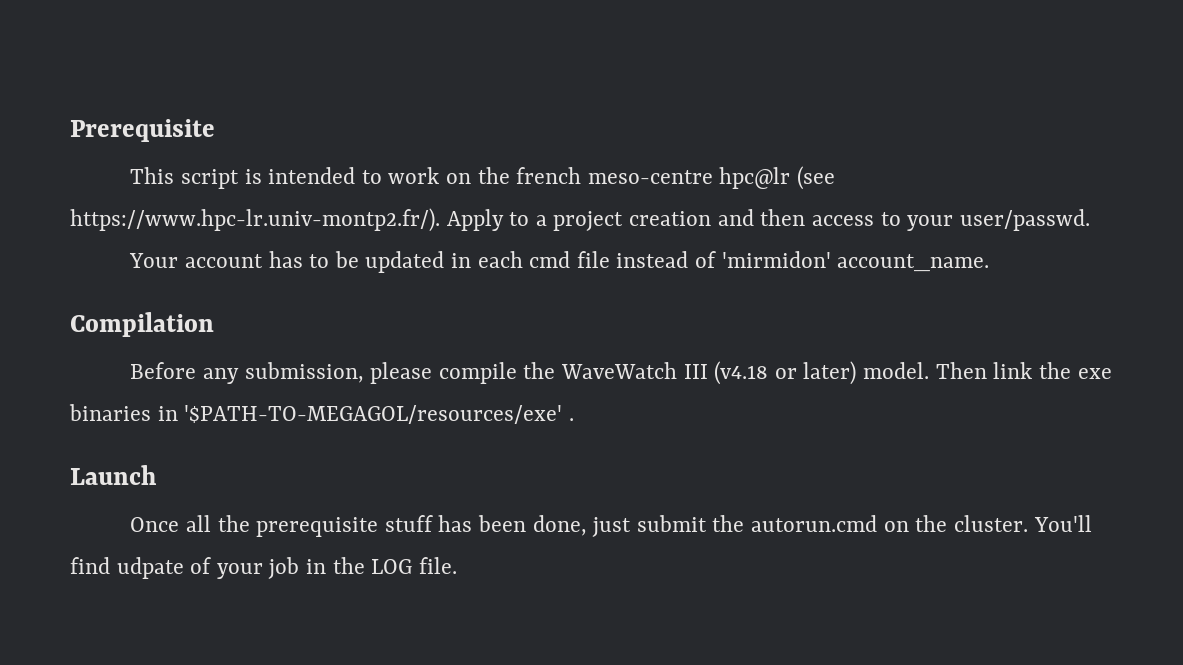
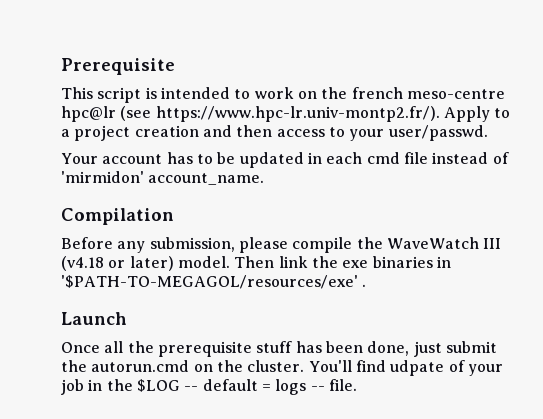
- You'll find udpate of your job in the LOG file.
+ You'll find udpate of your job in the $LOG -- default = logs -- file.

